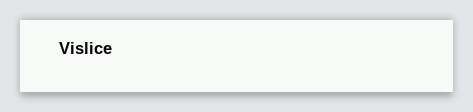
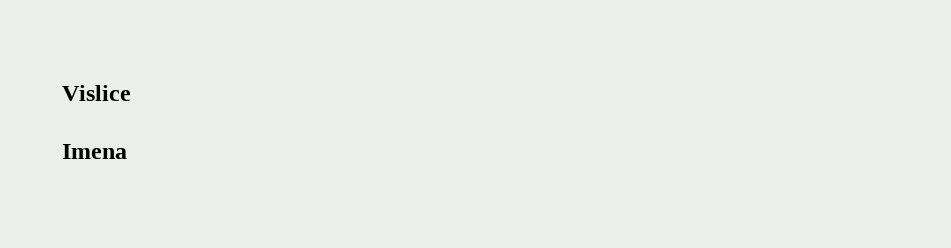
+ Imena

